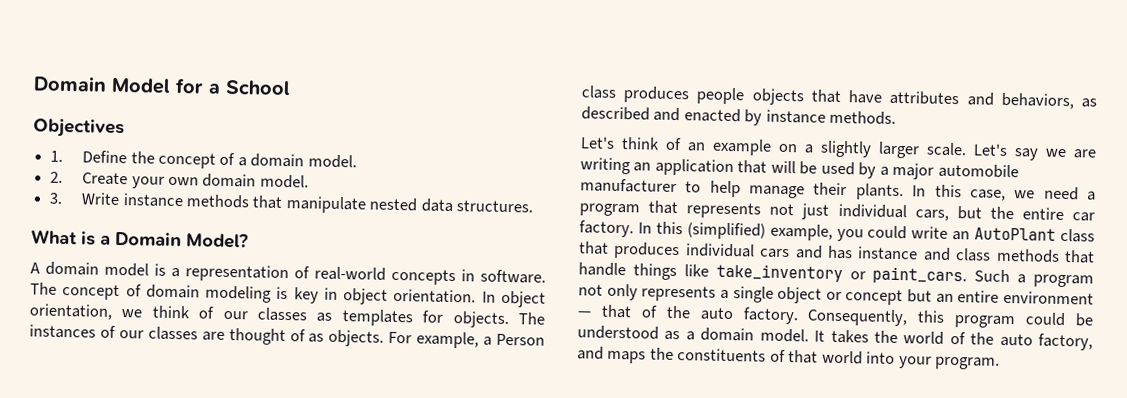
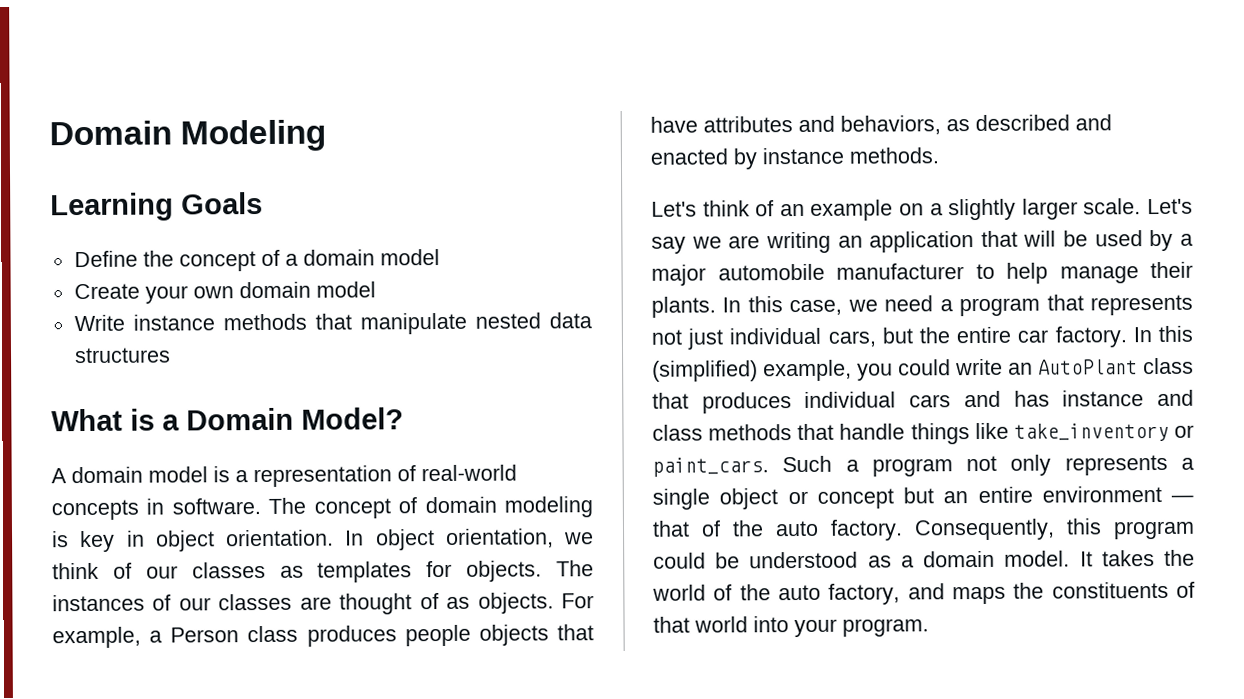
- Domain Model for a School
- Objectives
- 1. Define the concept of a domain model.
- 2. Create your own domain model.
- 3. Write instance methods that manipulate nested data structures.
+ Domain Modeling
+ Learning Goals
+ Define the concept of a domain model
+ Create your own domain model
+ Write instance methods that manipulate nested data structures

